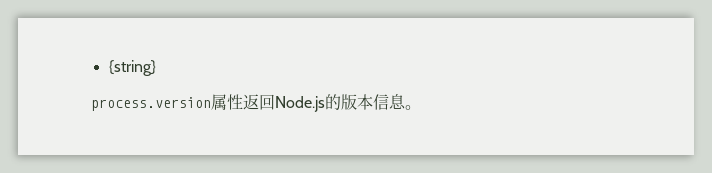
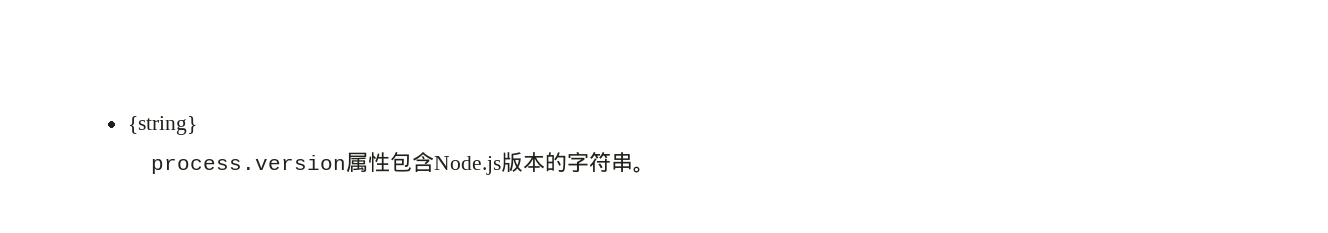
- process.version属性返回Node.js的版本信息。
+ process.version属性包含Node.js版本的字符串。

